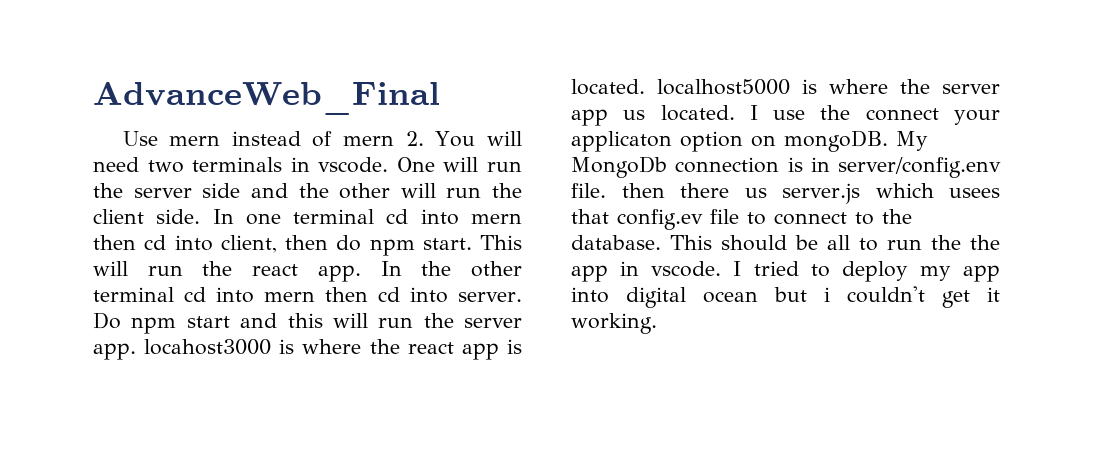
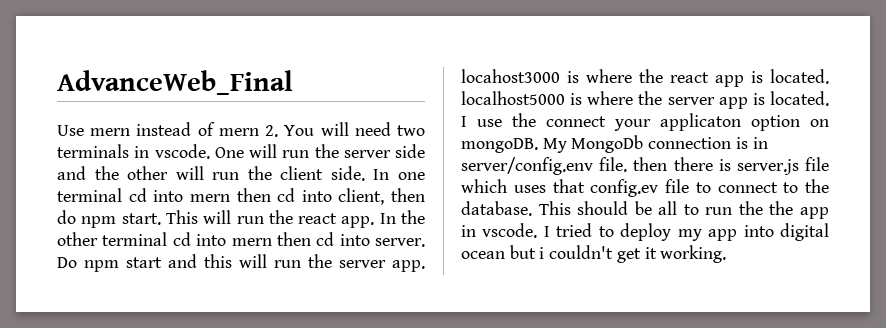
- Do npm start and this will run the server app. locahost3000 is where the react app is located. localhost5000 is where the server app us located.
+ Do npm start and this will run the server app. locahost3000 is where the react app is located. localhost5000 is where the server app is located.
- My MongoDb connection is in server/config.env file. then there us server.js which usees that config.ev file to connect to the database.
+ My MongoDb connection is in server/config.env file. then there is server.js file which uses that config.ev file to connect to the database.

